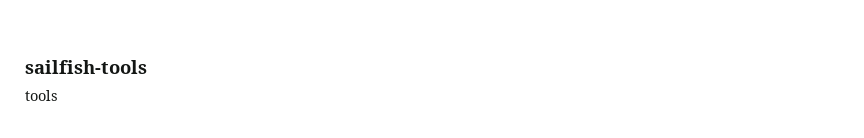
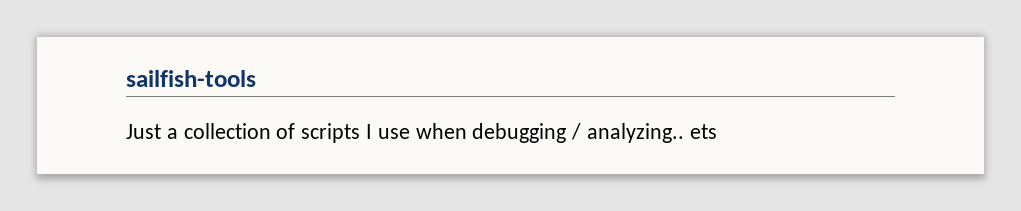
- tools
+ Just a collection of scripts I use when debugging / analyzing.. ets

